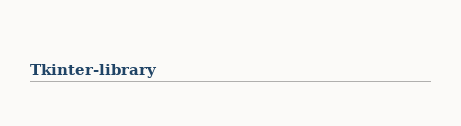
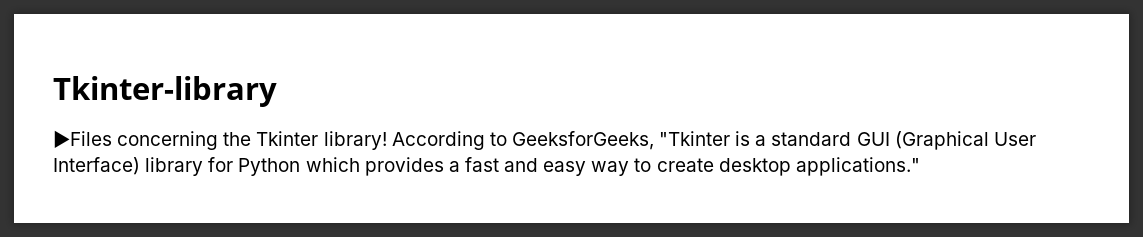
+ ▶Files concerning the Tkinter library! According to GeeksforGeeks, "Tkinter is a standard GUI (Graphical User Interface) library for Python which provides a fast and easy way to create desktop applications."

